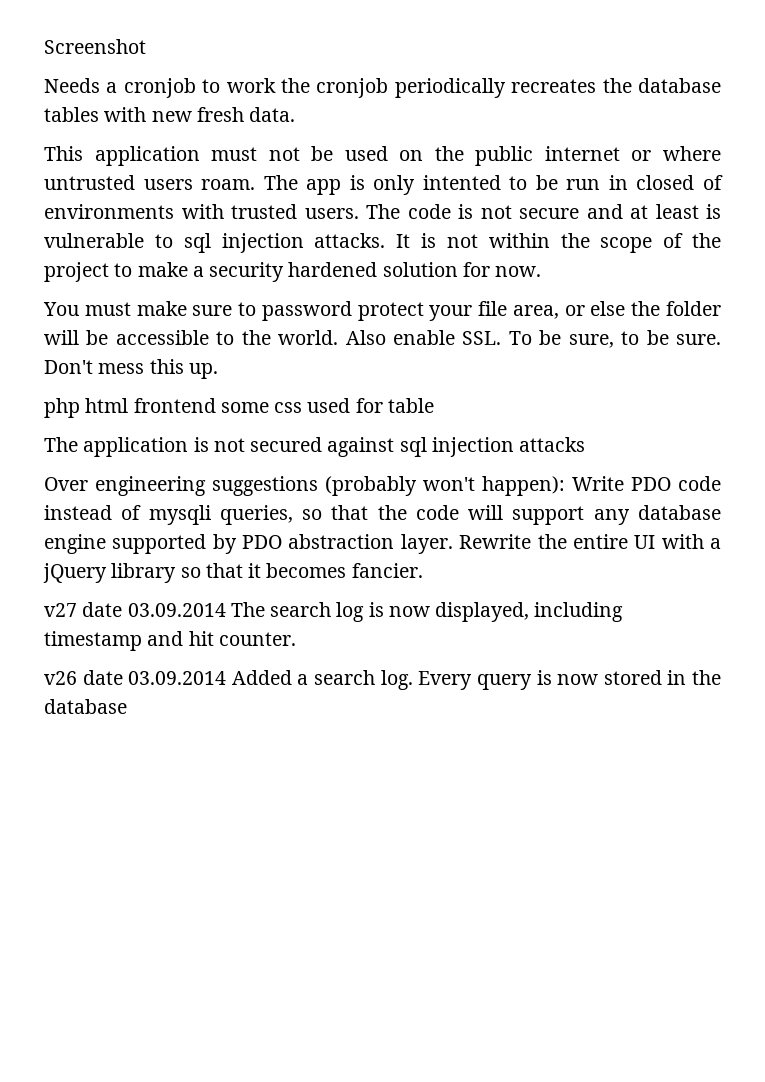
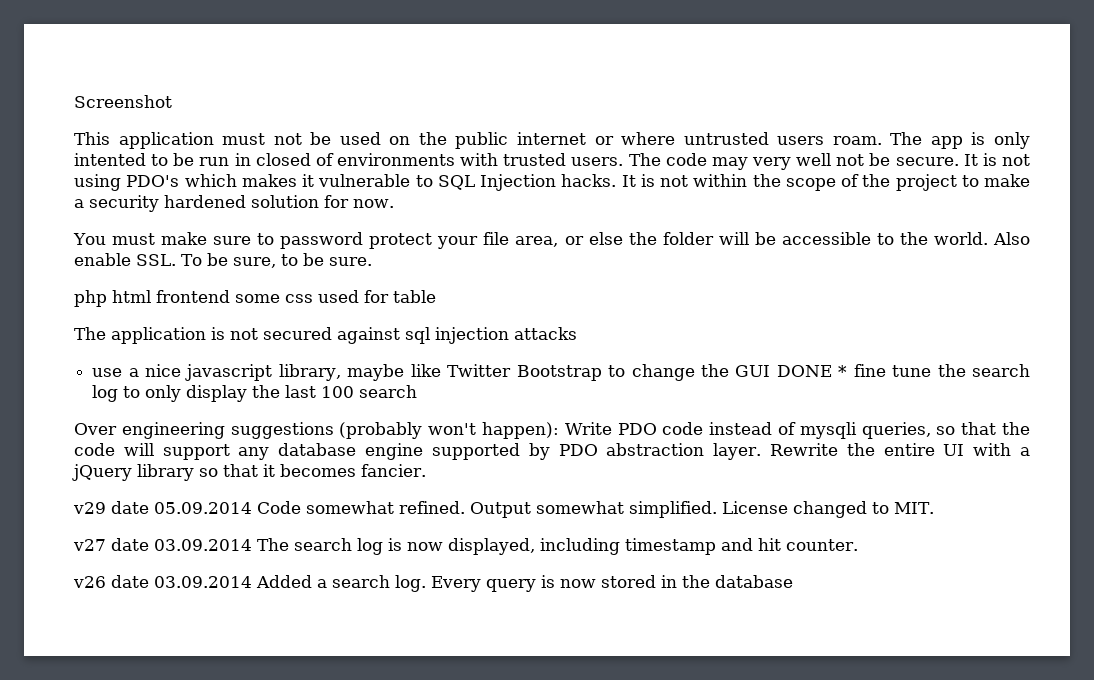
- Needs a cronjob to work the cronjob periodically recreates the database tables with new fresh data.
- The code is not secure and at least is vulnerable to sql injection attacks.
+ The code may very well not be secure. It is not using PDO's which makes it vulnerable to SQL Injection hacks.
- Don't mess this up.
+ use a nice javascript library, maybe like Twitter Bootstrap to change the GUI DONE * fine tune the search log to only display the last 100 search
+ v29 date 05.09.2014 Code somewhat refined. Output somewhat simplified. License changed to MIT.

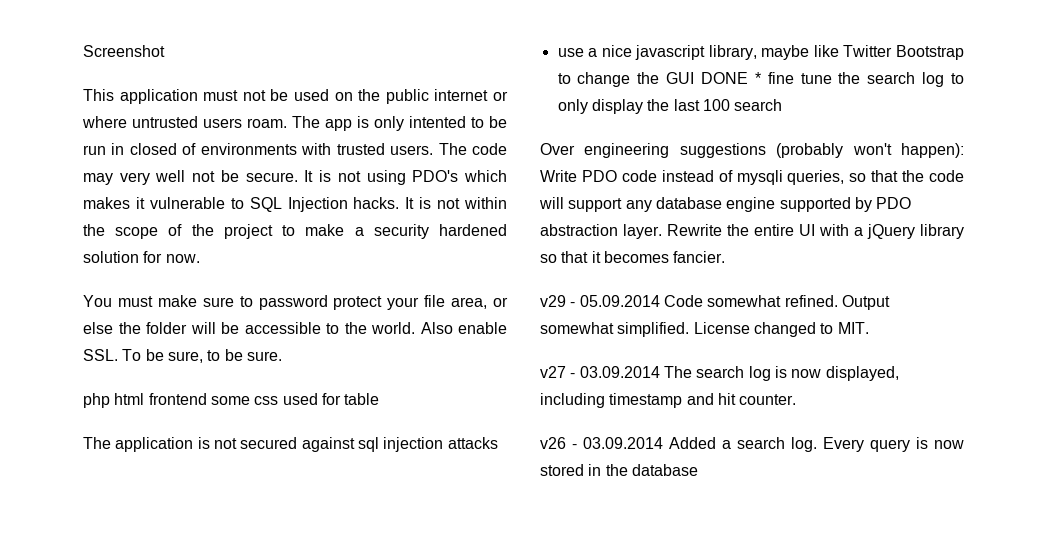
- v29 date 05.09.2014 Code somewhat refined.
+ v29 - 05.09.2014 Code somewhat refined.
- v27 date 03.09.2014 The search log is now displayed, including timestamp and hit counter.
+ v27 - 03.09.2014 The search log is now displayed, including timestamp and hit counter.
- v26 date 03.09.2014 Added a search log.
+ v26 - 03.09.2014 Added a search log.

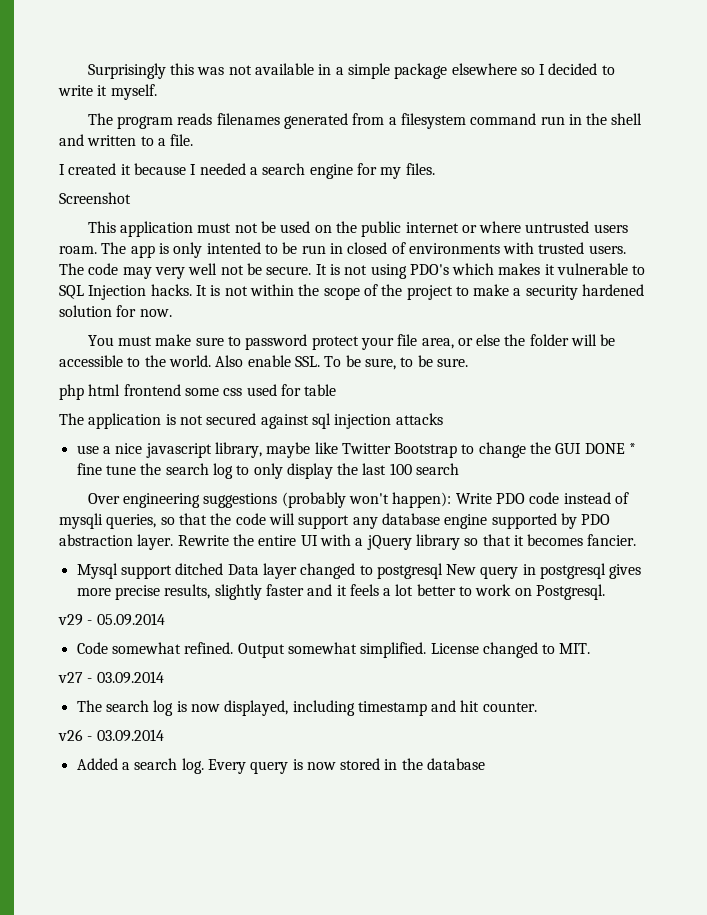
+ Surprisingly this was not available in a simple package elsewhere so I decided to write it myself.
+ The program reads filenames generated from a filesystem command run in the shell and written to a file.
+ I created it because I needed a search engine for my files.
+ Mysql support ditched Data layer changed to postgresql New query in postgresql gives more precise results, slightly faster and it feels a lot better to work on Postgresql.
- v29 - 05.09.2014 Code somewhat refined.
+ v29 - 05.09.2014
+ Code somewhat refined.
- v27 - 03.09.2014 The search log is now displayed, including timestamp and hit counter.
+ v27 - 03.09.2014
+ The search log is now displayed, including timestamp and hit counter.
- v26 - 03.09.2014 Added a search log.
+ v26 - 03.09.2014
+ Added a search log.

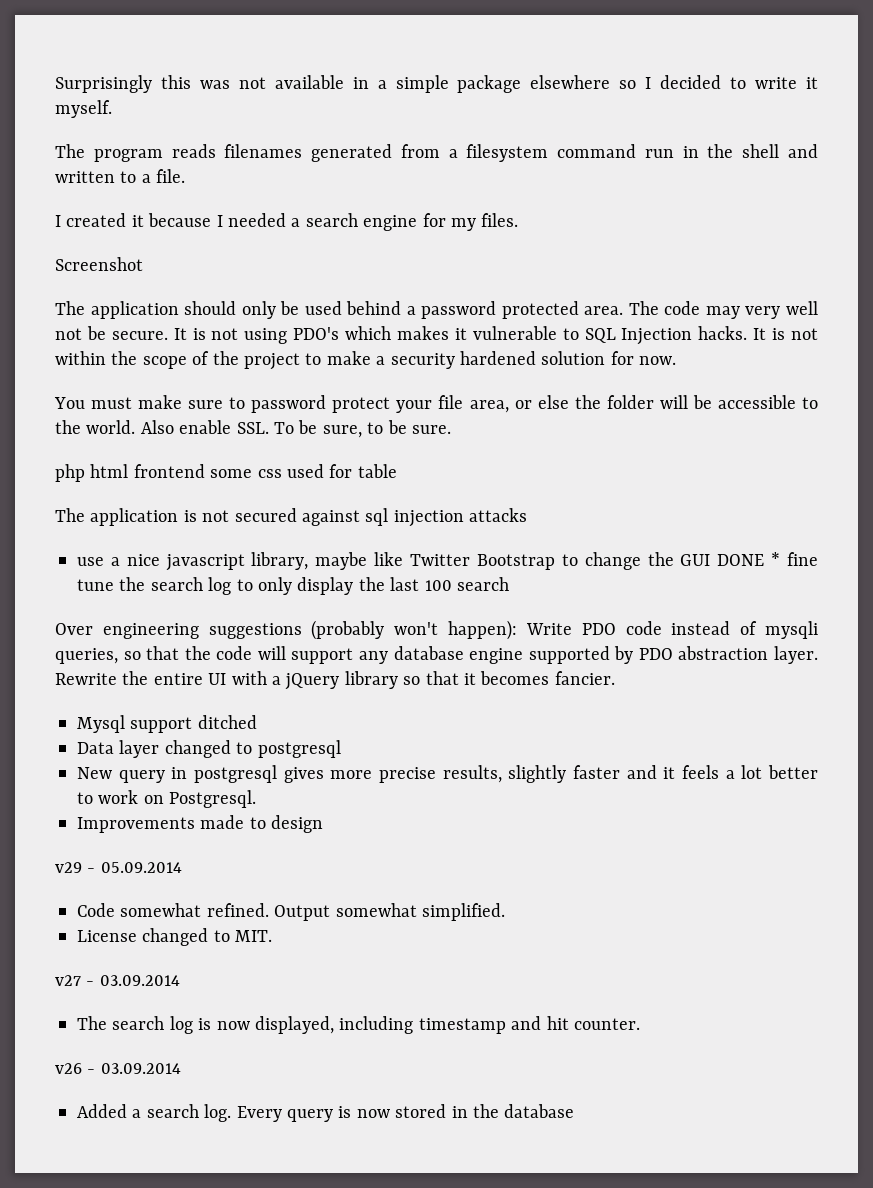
- This application must not be used on the public internet or where untrusted users roam. The app is only intented to be run in closed of environments with trusted users.
+ The application should only be used behind a password protected area.
- Mysql support ditched Data layer changed to postgresql New query in postgresql gives more precise results, slightly faster and it feels a lot better to work on Postgresql.
+ Mysql support ditched
+ Data layer changed to postgresql
+ New query in postgresql gives more precise results, slightly faster and it feels a lot better to work on Postgresql.
+ Improvements made to design
- Output somewhat simplified. License changed to MIT.
+ Output somewhat simplified.
+ License changed to MIT.

